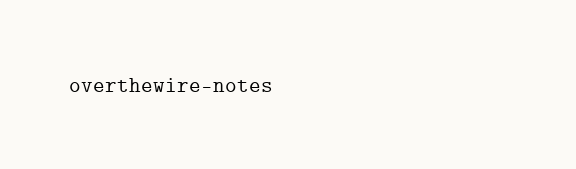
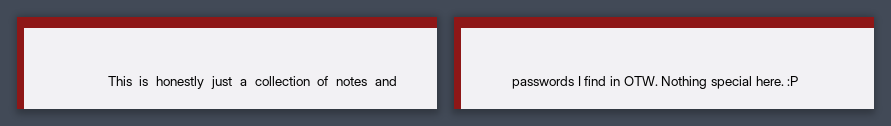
- overthewire-notes
+ This is honestly just a collection of notes and passwords I find in OTW. Nothing special here. :P

